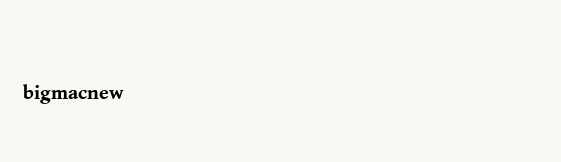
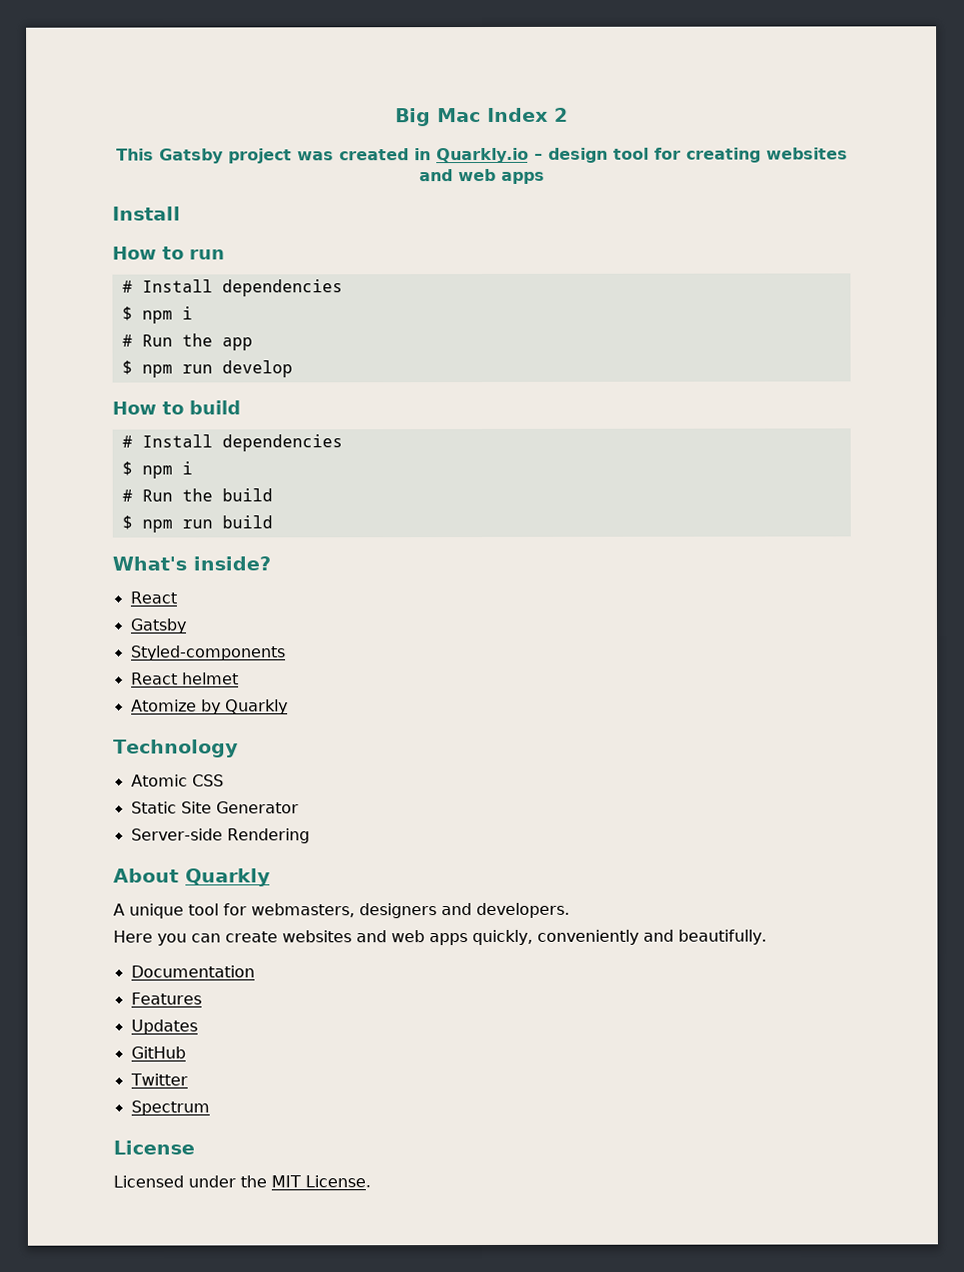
- bigmacnew
+ Big Mac Index 2
+ This Gatsby project was created in Quarkly.io – design tool for creating websites and web apps
+ Install
+ How to run
+ # Install dependencies
+ $ npm i
+ # Run the app
+ $ npm run develop
+ How to build
+ # Install dependencies
+ $ npm i
+ # Run the build
+ $ npm run build
+ What's inside?
+ React
+ Gatsby
+ Styled-components
+ React helmet
+ Atomize by Quarkly
+ Technology
+ Atomic CSS
+ Static Site Generator
+ Server-side Rendering
+ About Quarkly
+ A unique tool for webmasters, designers and developers.
+ Here you can create websites and web apps quickly, conveniently and beautifully.
+ Documentation
+ Features
+ Updates
+ GitHub
+ Twitter
+ Spectrum
+ License
+ Licensed under the MIT License.

